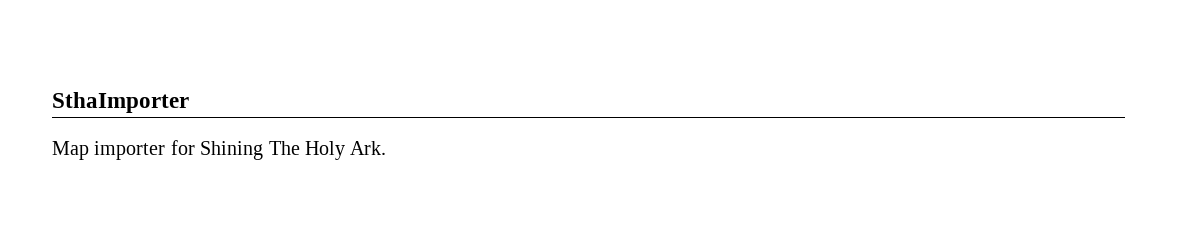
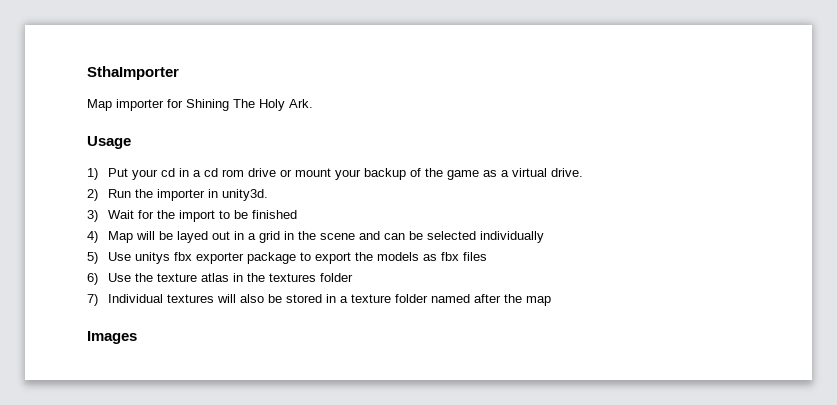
+ Usage
+ 1) Put your cd in a cd rom drive or mount your backup of the game as a virtual drive.
+ 2) Run the importer in unity3d.
+ 3) Wait for the import to be finished
+ 4) Map will be layed out in a grid in the scene and can be selected individually
+ 5) Use unitys fbx exporter package to export the models as fbx files
+ 6) Use the texture atlas in the textures folder
+ 7) Individual textures will also be stored in a texture folder named after the map
+ Images

